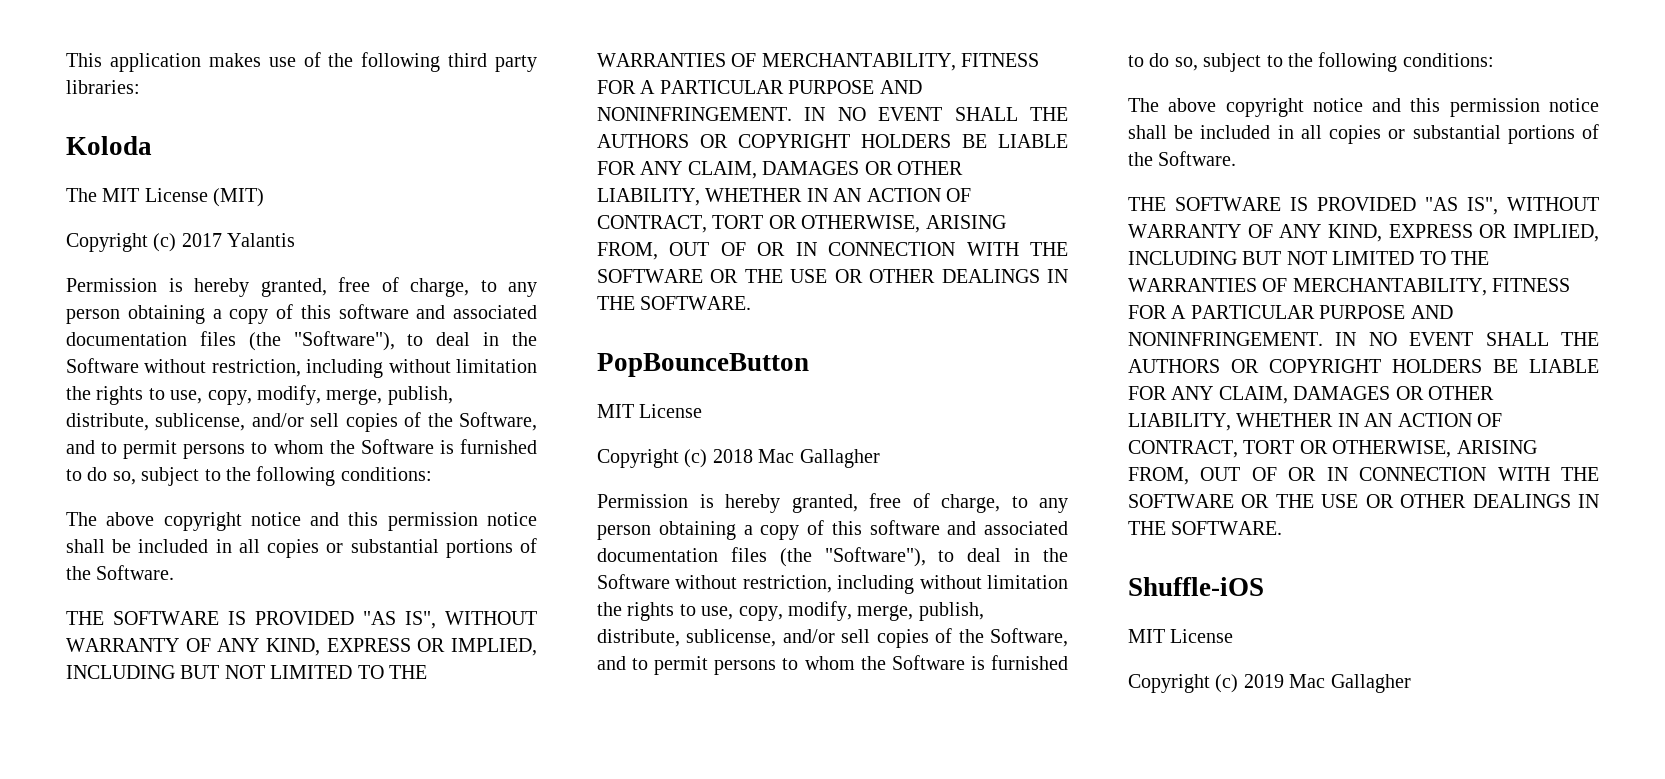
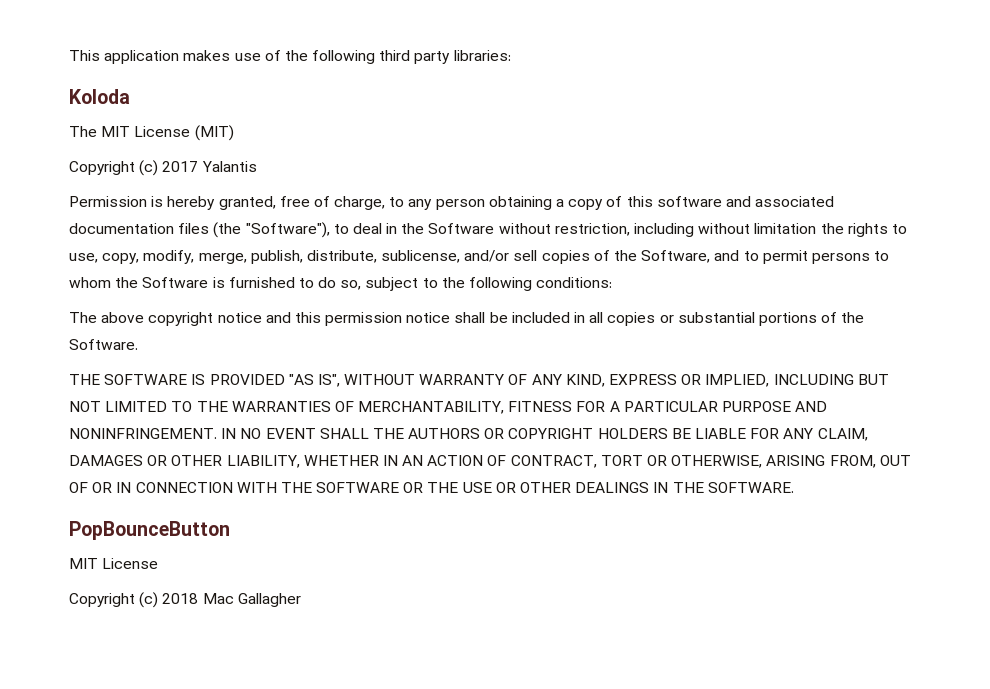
  Copyright (c) 2018 Mac Gallagher
- Permission is hereby granted, free of charge, to any person obtaining a copy of this software and associated documentation files (the "Software"), to deal in the Software without restriction, including without limitation the rights to use, copy, modify, merge, publish, distribute, sublicense, and/or sell copies of the Software, and to permit persons to whom the Software is furnished to do so, subject to the following conditions:
- The above copyright notice and this permission notice shall be included in all copies or substantial portions of the Software.
- THE SOFTWARE IS PROVIDED "AS IS", WITHOUT WARRANTY OF ANY KIND, EXPRESS OR IMPLIED, INCLUDING BUT NOT LIMITED TO THE WARRANTIES OF MERCHANTABILITY, FITNESS FOR A PARTICULAR PURPOSE AND NONINFRINGEMENT. IN NO EVENT SHALL THE AUTHORS OR COPYRIGHT HOLDERS BE LIABLE FOR ANY CLAIM, DAMAGES OR OTHER LIABILITY, WHETHER IN AN ACTION OF CONTRACT, TORT OR OTHERWISE, ARISING FROM, OUT OF OR IN CONNECTION WITH THE SOFTWARE OR THE USE OR OTHER DEALINGS IN THE SOFTWARE.
- Shuffle-iOS
- MIT License
- Copyright (c) 2019 Mac Gallagher

